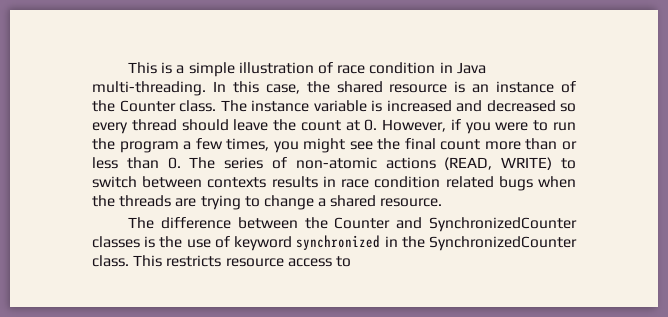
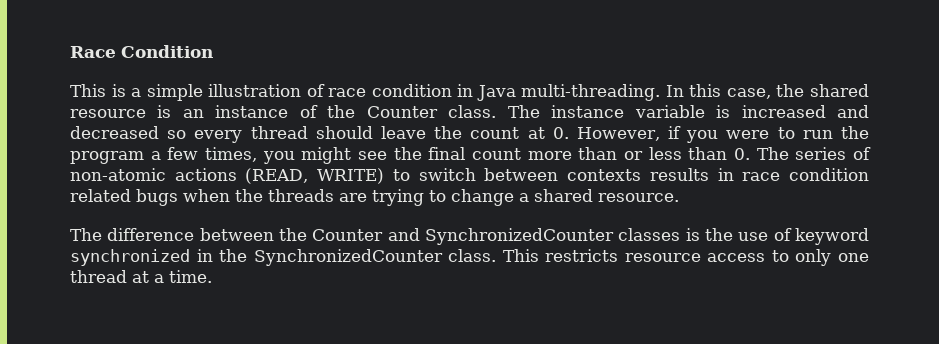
+ Race Condition
- This restricts resource access to
+ This restricts resource access to only one thread at a time.

